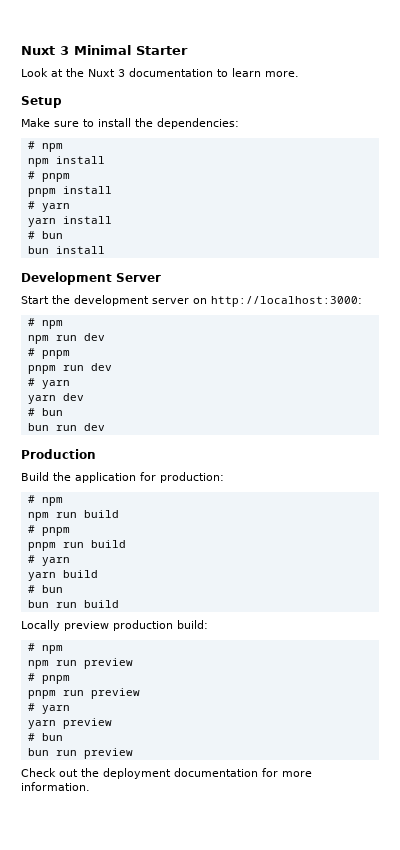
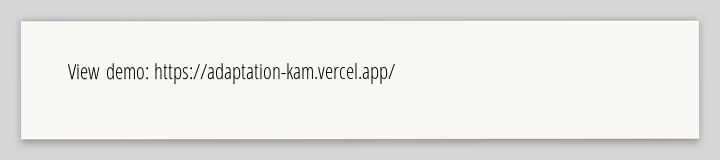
- Nuxt 3 Minimal Starter
- Look at the Nuxt 3 documentation to learn more.
- Setup
- Make sure to install the dependencies:
- # npm
- npm install
- # pnpm
- pnpm install
- # yarn
- yarn install
- # bun
- bun install
- Development Server
- Start the development server on http://localhost:3000:
- # npm
- npm run dev
- # pnpm
- pnpm run dev
- # yarn
- yarn dev
- # bun
- bun run dev
- Production
- Build the application for production:
- # npm
- npm run build
- # pnpm
- pnpm run build
- # yarn
- yarn build
- # bun
- bun run build
- Locally preview production build:
- # npm
- npm run preview
- # pnpm
- pnpm run preview
- # yarn
- yarn preview
- # bun
- bun run preview
- Check out the deployment documentation for more information.
+ View demo: https://adaptation-kam.vercel.app/

